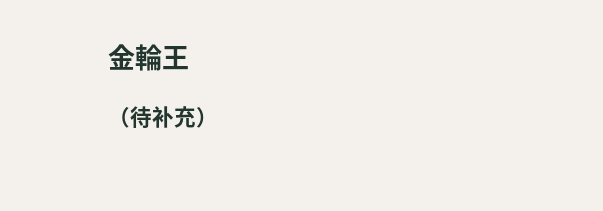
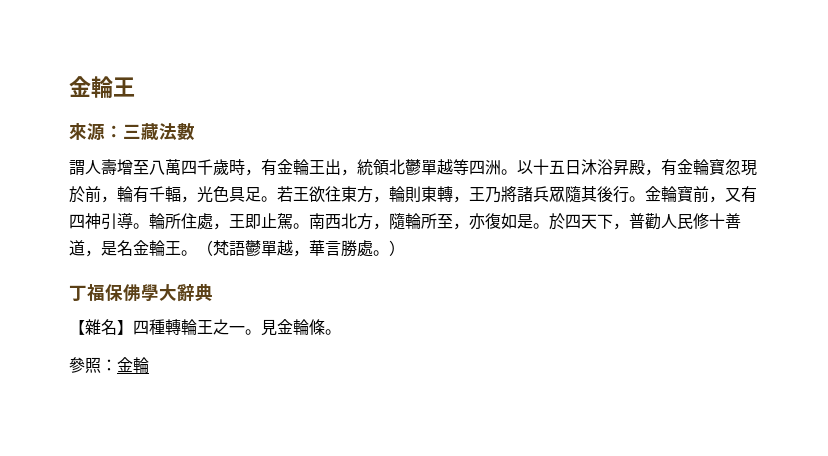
- （待补充）
+ 來源：三藏法數
+ 謂人壽增至八萬四千歲時，有金輪王出，統領北鬱單越等四洲。以十五日沐浴昇殿，有金輪寶忽現於前，輪有千輻，光色具足。若王欲往東方，輪則東轉，王乃將諸兵眾隨其後行。金輪寶前，又有四神引導。輪所住處，王即止駕。南西北方，隨輪所至，亦復如是。於四天下，普勸人民修十善道，是名金輪王。（梵語鬱單越，華言勝處。）
+ 丁福保佛學大辭典
+ 【雜名】四種轉輪王之一。見金輪條。
+ 參照：金輪

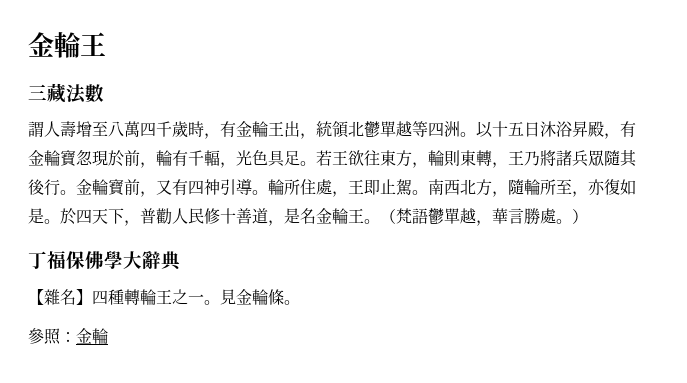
- 來源：三藏法數
+ 三藏法數

